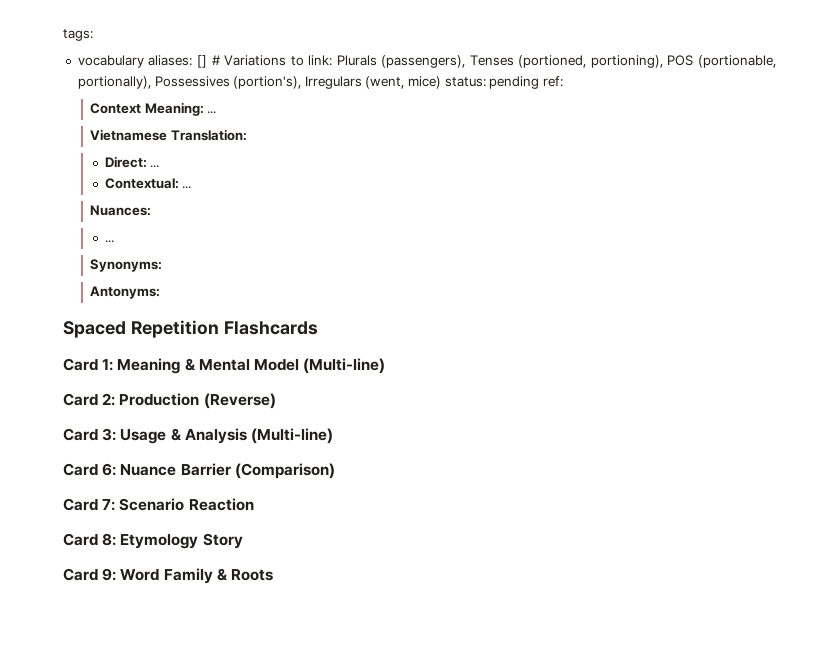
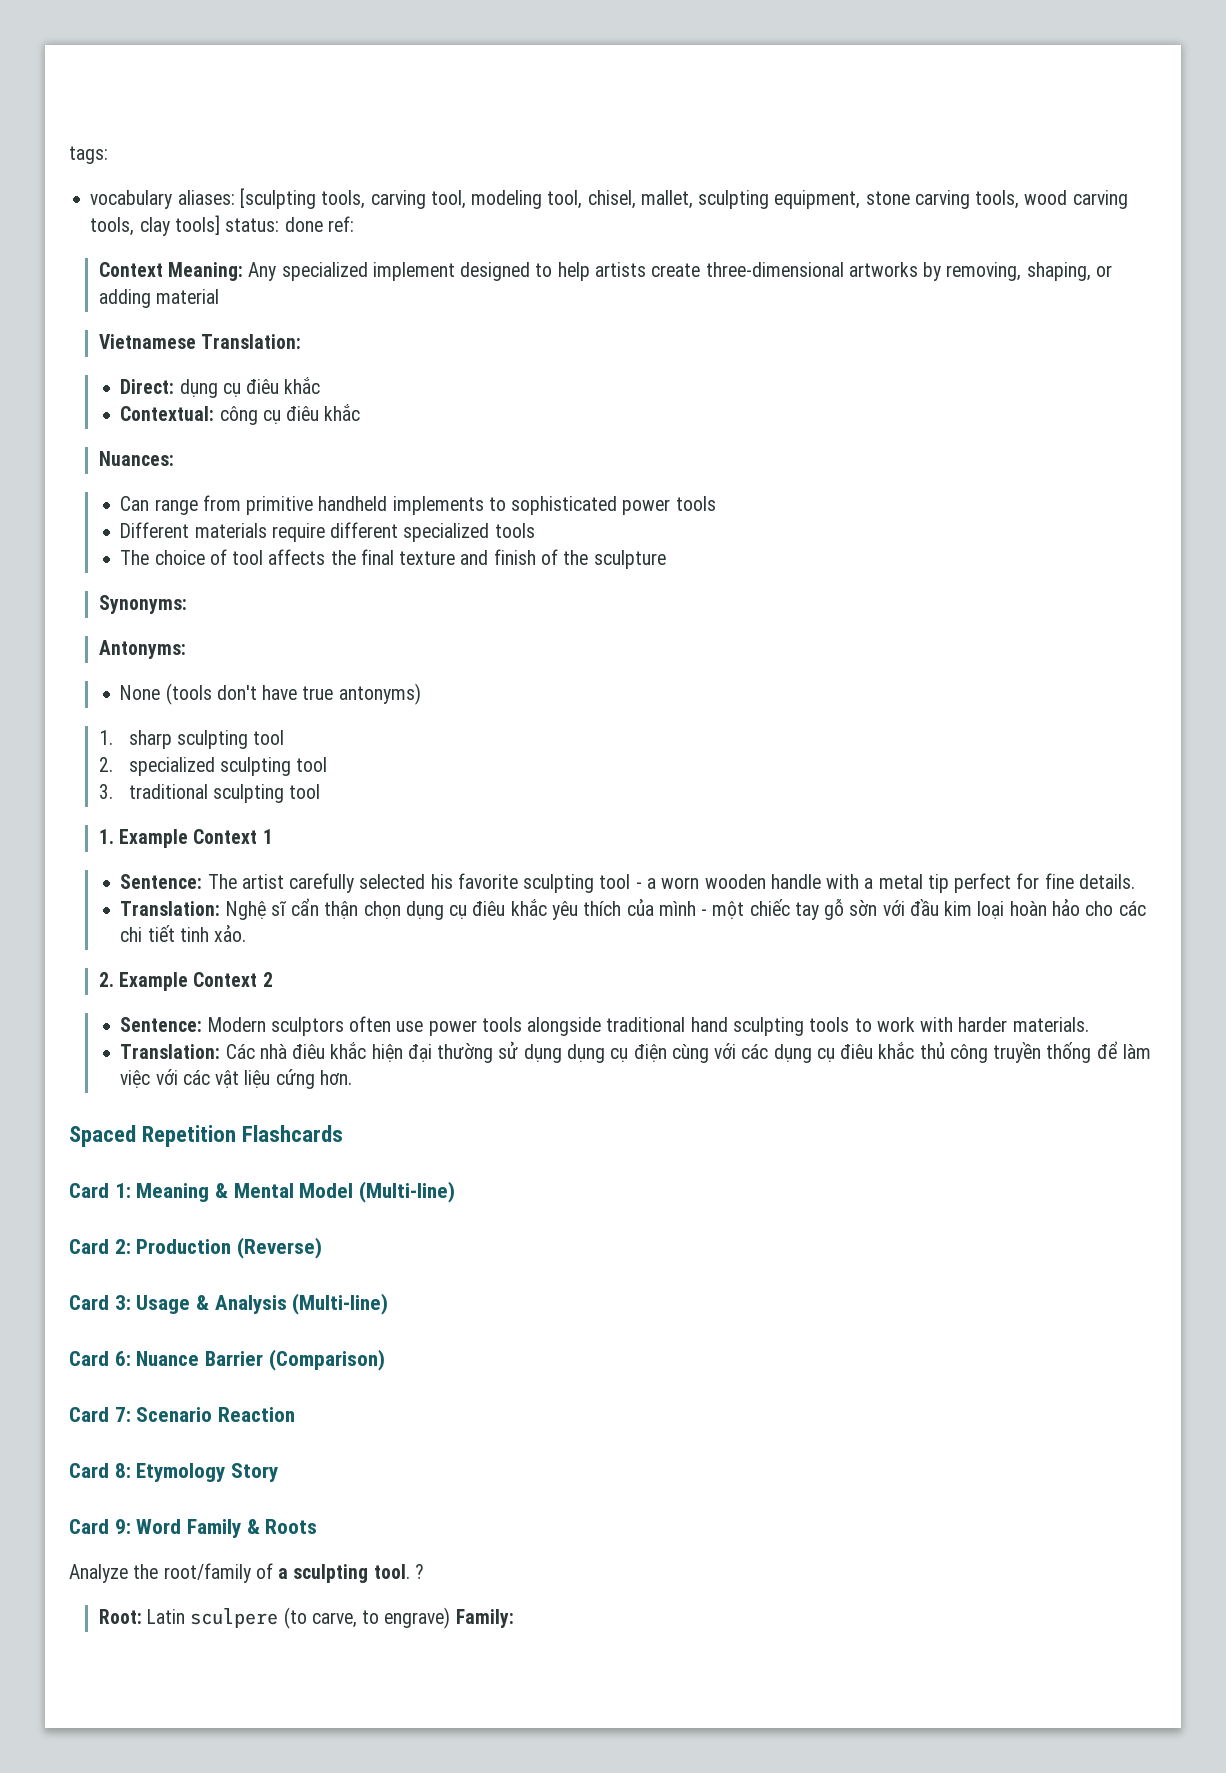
- vocabulary aliases: [] # Variations to link: Plurals (passengers), Tenses (portioned, portioning), POS (portionable, portionally), Possessives (portion's), Irregulars (went, mice) status: pending ref:
- Context Meaning: ...
+ vocabulary aliases: [sculpting tools, carving tool, modeling tool, chisel, mallet, sculpting equipment, stone carving tools, wood carving tools, clay tools] status: done ref:
+ Context Meaning: Any specialized implement designed to help artists create three-dimensional artworks by removing, shaping, or adding material
  Vietnamese Translation:
- Direct: ...
- Contextual: ...
+ Direct: dụng cụ điêu khắc
+ Contextual: công cụ điêu khắc
  Nuances:
- ...
+ Can range from primitive handheld implements to sophisticated power tools
+ Different materials require different specialized tools
+ The choice of tool affects the final texture and finish of the sculpture
  Synonyms:
  Antonyms:
+ None (tools don't have true antonyms)
+ 1. sharp sculpting tool
+ 2. specialized sculpting tool
+ 3. traditional sculpting tool
+ 1. Example Context 1
+ Sentence: The artist carefully selected his favorite sculpting tool - a worn wooden handle with a metal tip perfect for fine details.
+ Translation: Nghệ sĩ cẩn thận chọn dụng cụ điêu khắc yêu thích của mình - một chiếc tay gỗ sờn với đầu kim loại hoàn hảo cho các chi tiết tinh xảo.
+ 2. Example Context 2
+ Sentence: Modern sculptors often use power tools alongside traditional hand sculpting tools to work with harder materials.
+ Translation: Các nhà điêu khắc hiện đại thường sử dụng dụng cụ điện cùng với các dụng cụ điêu khắc thủ công truyền thống để làm việc với các vật liệu cứng hơn.
+ Analyze the root/family of a sculpting tool. ?
+ Root: Latin sculpere (to carve, to engrave) Family:

